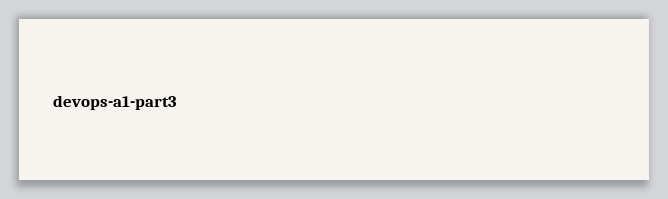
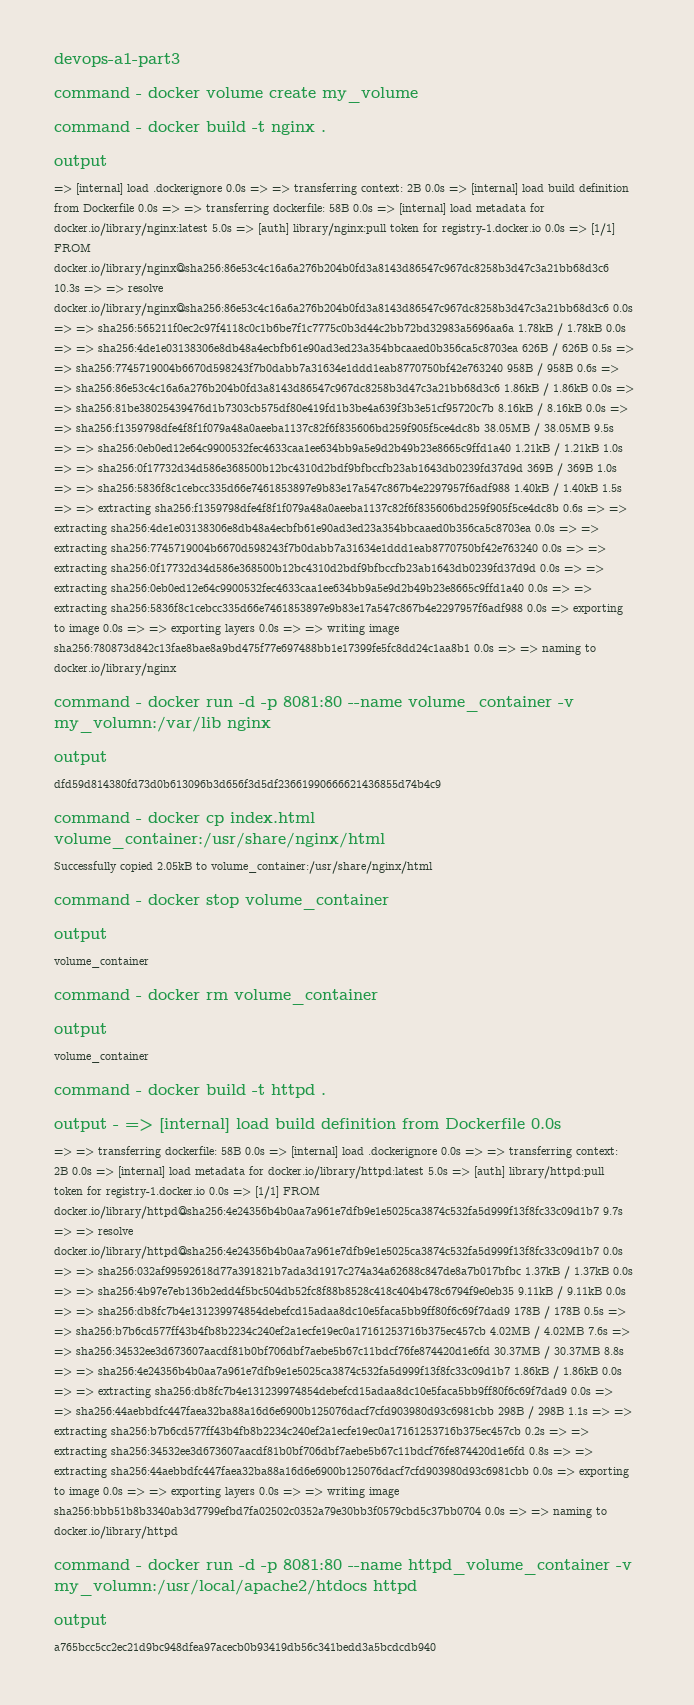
+ command - docker volume create my_volume
+ command - docker build -t nginx .
+ output
+ => [internal] load .dockerignore 0.0s => => transferring context: 2B 0.0s => [internal] load build definition from Dockerfile 0.0s => => transferring dockerfile: 58B 0.0s => [internal] load metadata for docker.io/library/nginx:latest 5.0s => [auth] library/nginx:pull token for registry-1.docker.io 0.0s => [1/1] FROM docker.io/library/nginx@sha256:86e53c4c16a6a276b204b0fd3a8143d86547c967dc8258b3d47c3a21bb68d3c6 10.3s => => resolve docker.io/library/nginx@sha256:86e53c4c16a6a276b204b0fd3a8143d86547c967dc8258b3d47c3a21bb68d3c6 0.0s => => sha256:565211f0ec2c97f4118c0c1b6be7f1c7775c0b3d44c2bb72bd32983a5696aa6a 1.78kB / 1.78kB 0.0s => => sha256:4de1e03138306e8db48a4ecbfb61e90ad3ed23a354bbcaaed0b356ca5c8703ea 626B / 626B 0.5s => => sha256:7745719004b6670d598243f7b0dabb7a31634e1ddd1eab8770750bf42e763240 958B / 958B 0.6s => => sha256:86e53c4c16a6a276b204b0fd3a8143d86547c967dc8258b3d47c3a21bb68d3c6 1.86kB / 1.86kB 0.0s => => sha256:81be38025439476d1b7303cb575df80e419fd1b3be4a639f3b3e51cf95720c7b 8.16kB / 8.16kB 0.0s => => sha256:f1359798dfe4f8f1f079a48a0aeeba1137c82f6f835606bd259f905f5ce4dc8b 38.05MB / 38.05MB 9.5s => => sha256:0eb0ed12e64c9900532fec4633caa1ee634bb9a5e9d2b49b23e8665c9ffd1a40 1.21kB / 1.21kB 1.0s => => sha256:0f17732d34d586e368500b12bc4310d2bdf9bfbccfb23ab1643db0239fd37d9d 369B / 369B 1.0s => => sha256:5836f8c1cebcc335d66e7461853897e9b83e17a547c867b4e2297957f6adf988 1.40kB / 1.40kB 1.5s => => extracting sha256:f1359798dfe4f8f1f079a48a0aeeba1137c82f6f835606bd259f905f5ce4dc8b 0.6s => => extracting sha256:4de1e03138306e8db48a4ecbfb61e90ad3ed23a354bbcaaed0b356ca5c8703ea 0.0s => => extracting sha256:7745719004b6670d598243f7b0dabb7a31634e1ddd1eab8770750bf42e763240 0.0s => => extracting sha256:0f17732d34d586e368500b12bc4310d2bdf9bfbccfb23ab1643db0239fd37d9d 0.0s => => extracting sha256:0eb0ed12e64c9900532fec4633caa1ee634bb9a5e9d2b49b23e8665c9ffd1a40 0.0s => => extracting sha256:5836f8c1cebcc335d66e7461853897e9b83e17a547c867b4e2297957f6adf988 0.0s => exporting to image 0.0s => => exporting layers 0.0s => => writing image sha256:780873d842c13fae8bae8a9bd475f77e697488bb1e17399fe5fc8dd24c1aa8b1 0.0s => => naming to docker.io/library/nginx
+ command - docker run -d -p 8081:80 --name volume_container -v my_volumn:/var/lib nginx
+ output
+ dfd59d814380fd73d0b613096b3d656f3d5df23661990666621436855d74b4c9
+ command - docker cp index.html volume_container:/usr/share/nginx/html
+ Successfully copied 2.05kB to volume_container:/usr/share/nginx/html
+ command - docker stop volume_container
+ output
+ volume_container
+ command - docker rm volume_container
+ output
+ volume_container
+ command - docker build -t httpd .
+ output - => [internal] load build definition from Dockerfile 0.0s
+ => => transferring dockerfile: 58B 0.0s => [internal] load .dockerignore 0.0s => => transferring context: 2B 0.0s => [internal] load metadata for docker.io/library/httpd:latest 5.0s => [auth] library/httpd:pull token for registry-1.docker.io 0.0s => [1/1] FROM docker.io/library/httpd@sha256:4e24356b4b0aa7a961e7dfb9e1e5025ca3874c532fa5d999f13f8fc33c09d1b7 9.7s => => resolve docker.io/library/httpd@sha256:4e24356b4b0aa7a961e7dfb9e1e5025ca3874c532fa5d999f13f8fc33c09d1b7 0.0s => => sha256:032af99592618d77a391821b7ada3d1917c274a34a62688c847de8a7b017bfbc 1.37kB / 1.37kB 0.0s => => sha256:4b97e7eb136b2edd4f5bc504db52fc8f88b8528c418c404b478c6794f9e0eb35 9.11kB / 9.11kB 0.0s => => sha256:db8fc7b4e131239974854debefcd15adaa8dc10e5faca5bb9ff80f6c69f7dad9 178B / 178B 0.5s => => sha256:b7b6cd577ff43b4fb8b2234c240ef2a1ecfe19ec0a17161253716b375ec457cb 4.02MB / 4.02MB 7.6s => => sha256:34532ee3d673607aacdf81b0bf706dbf7aebe5b67c11bdcf76fe874420d1e6fd 30.37MB / 30.37MB 8.8s => => sha256:4e24356b4b0aa7a961e7dfb9e1e5025ca3874c532fa5d999f13f8fc33c09d1b7 1.86kB / 1.86kB 0.0s => => extracting sha256:db8fc7b4e131239974854debefcd15adaa8dc10e5faca5bb9ff80f6c69f7dad9 0.0s => => sha256:44aebbdfc447faea32ba88a16d6e6900b125076dacf7cfd903980d93c6981cbb 298B / 298B 1.1s => => extracting sha256:b7b6cd577ff43b4fb8b2234c240ef2a1ecfe19ec0a17161253716b375ec457cb 0.2s => => extracting sha256:34532ee3d673607aacdf81b0bf706dbf7aebe5b67c11bdcf76fe874420d1e6fd 0.8s => => extracting sha256:44aebbdfc447faea32ba88a16d6e6900b125076dacf7cfd903980d93c6981cbb 0.0s => exporting to image 0.0s => => exporting layers 0.0s => => writing image sha256:bbb51b8b3340ab3d7799efbd7fa02502c0352a79e30bb3f0579cbd5c37bb0704 0.0s => => naming to docker.io/library/httpd
+ command - docker run -d -p 8081:80 --name httpd_volume_container -v my_volumn:/usr/local/apache2/htdocs httpd
+ output
+ a765bcc5cc2ec21d9bc948dfea97acecb0b93419db56c341bedd3a5bcdcdb940

